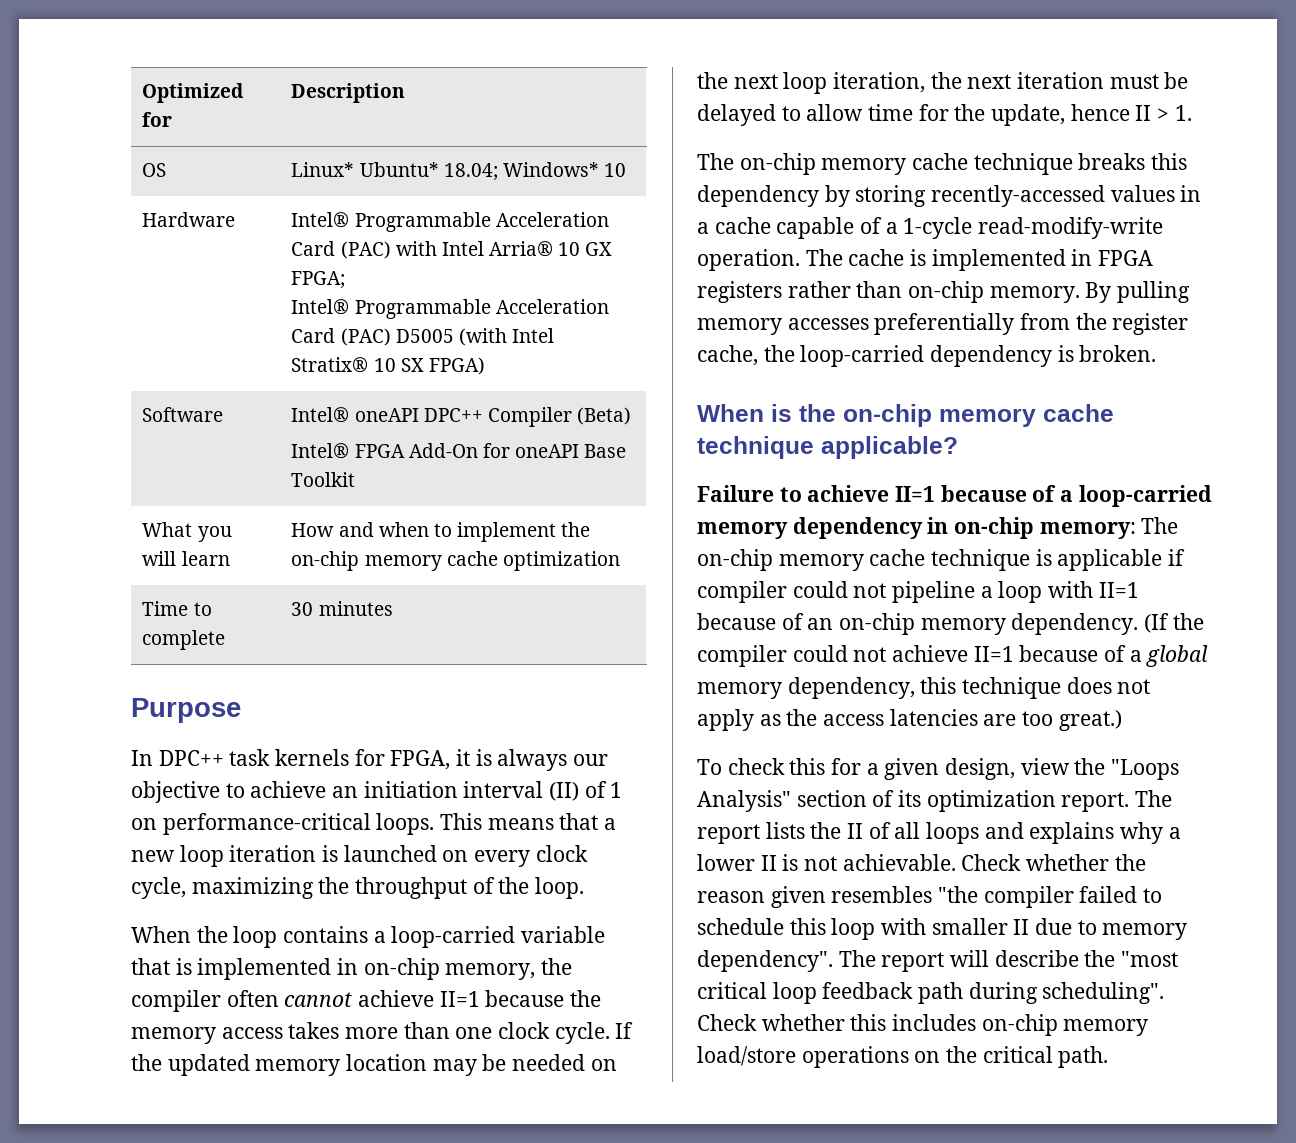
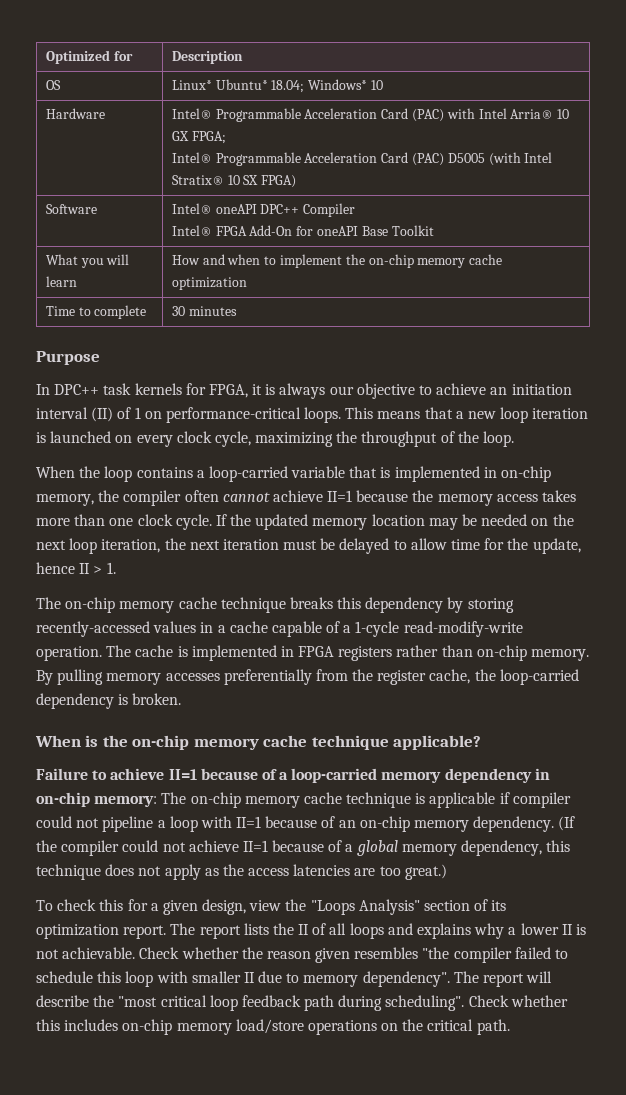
- Software | Intel® oneAPI DPC++ Compiler (Beta)
+ Software | Intel® oneAPI DPC++ Compiler

